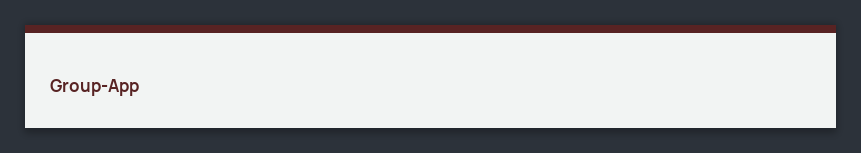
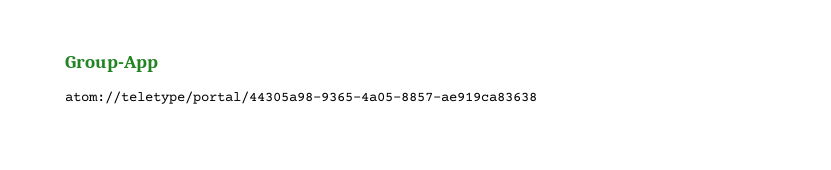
+ atom://teletype/portal/44305a98-9365-4a05-8857-ae919ca83638

